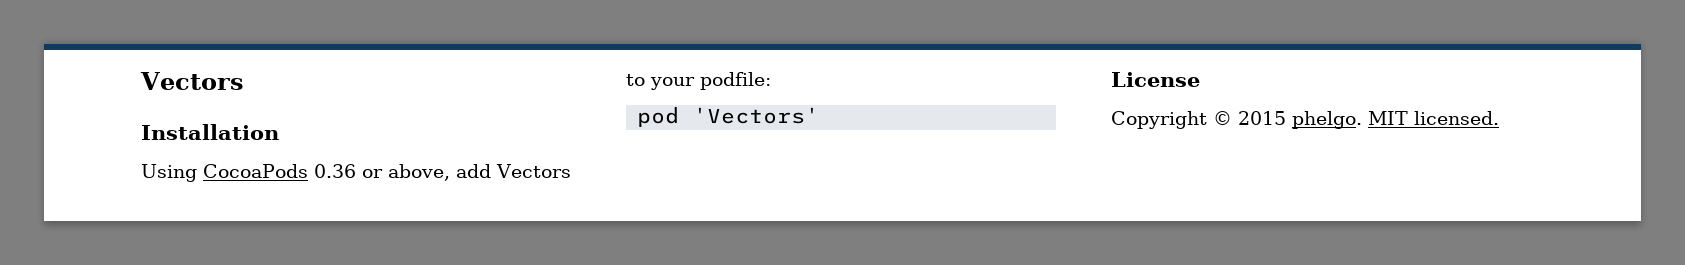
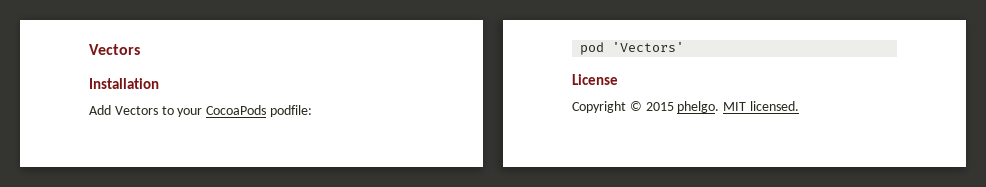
- Using CocoaPods 0.36 or above, add Vectors to your podfile:
+ Add Vectors to your CocoaPods podfile:

